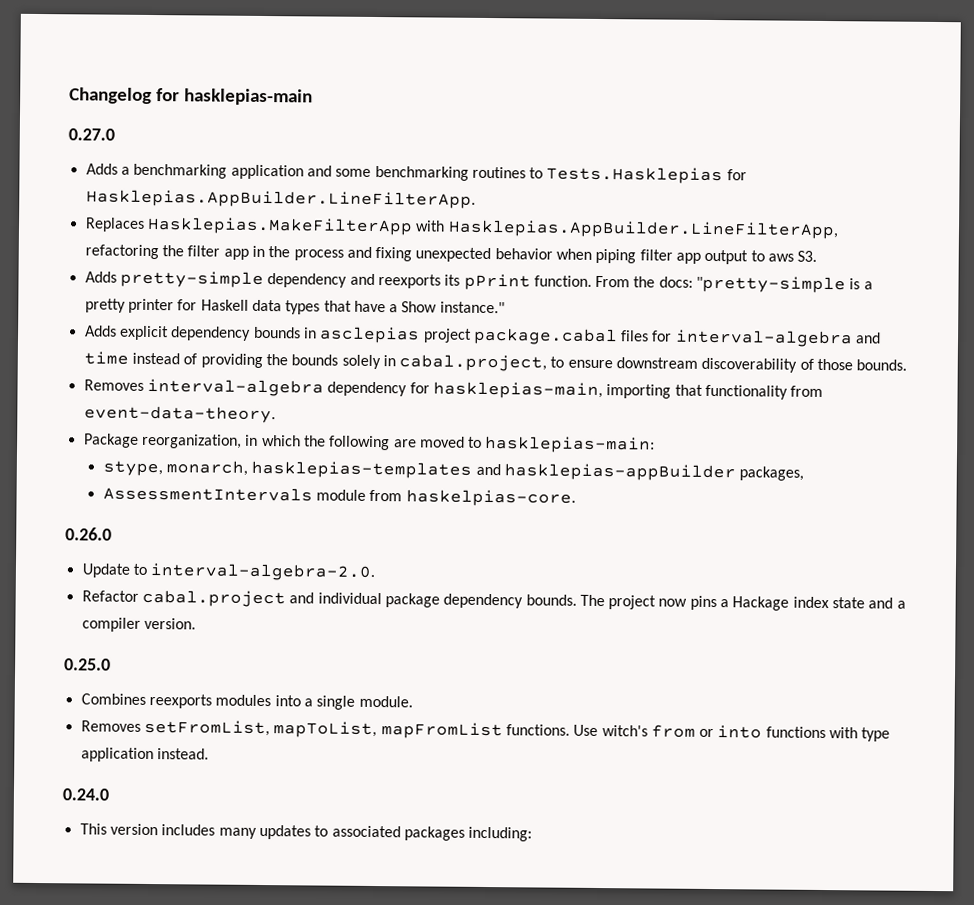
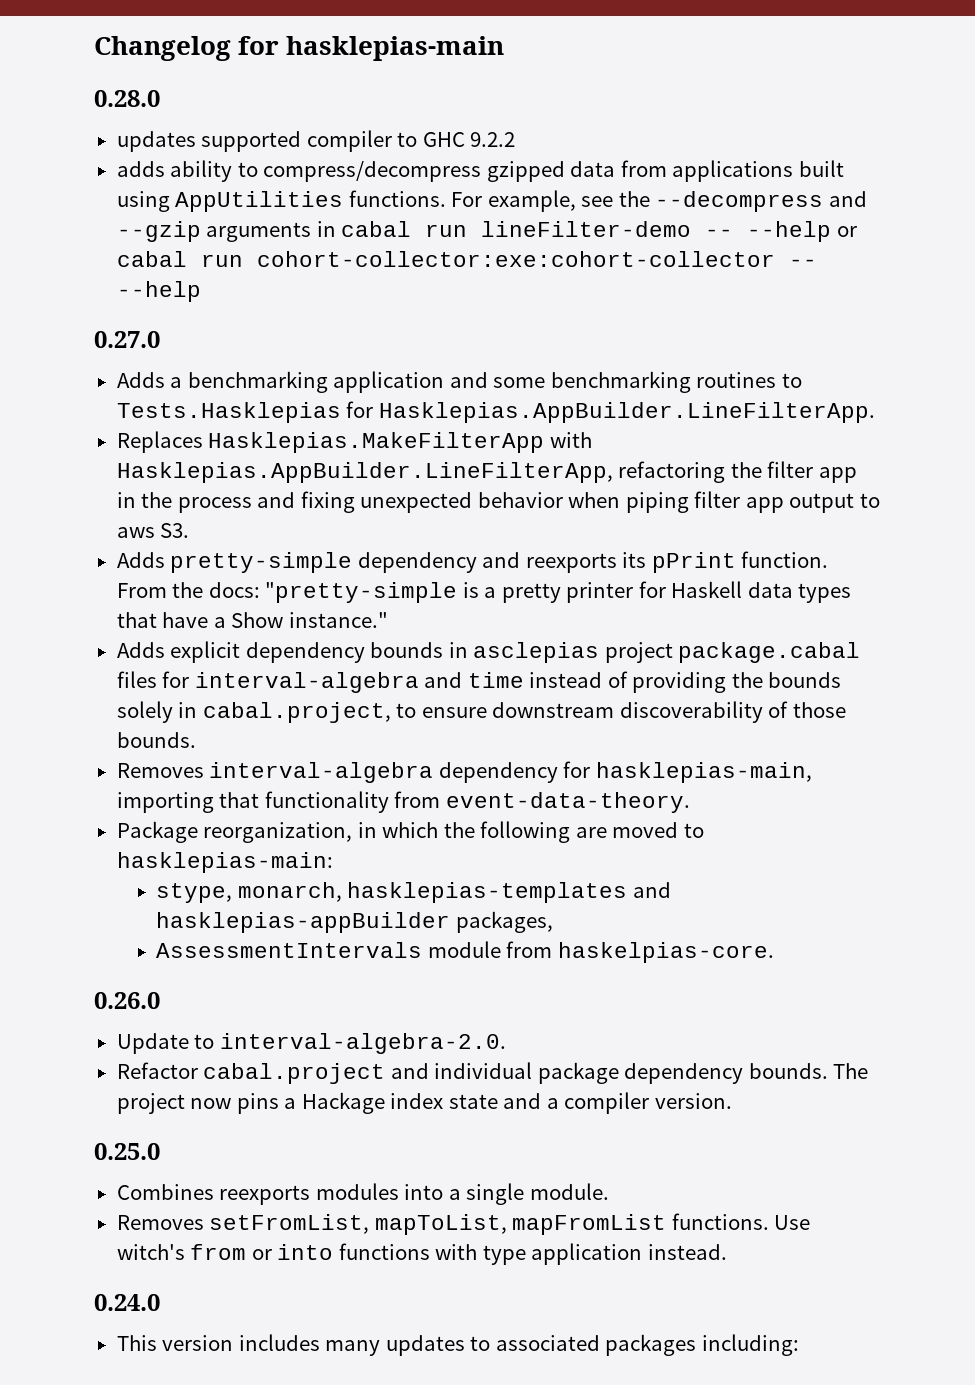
+ 0.28.0
+ updates supported compiler to GHC 9.2.2
+ adds ability to compress/decompress gzipped data from applications built using AppUtilities functions. For example, see the --decompress and --gzip arguments in cabal run lineFilter-demo -- --help or cabal run cohort-collector:exe:cohort-collector -- --help

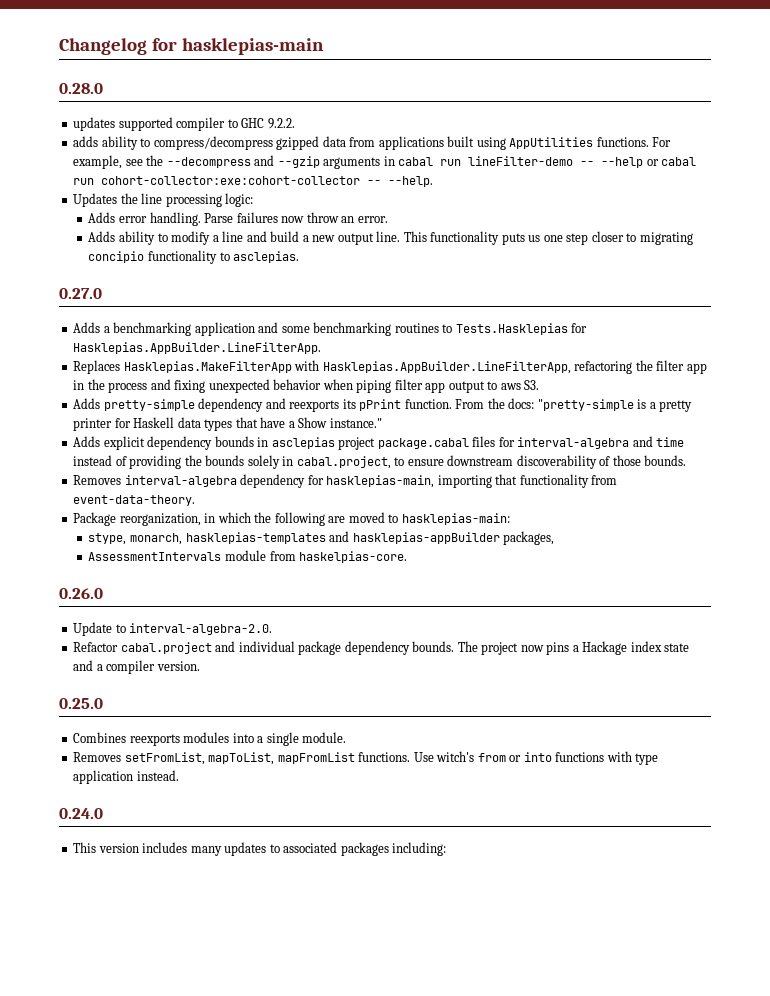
- updates supported compiler to GHC 9.2.2
+ updates supported compiler to GHC 9.2.2.
- For example, see the --decompress and --gzip arguments in cabal run lineFilter-demo -- --help or cabal run cohort-collector:exe:cohort-collector -- --help
+ For example, see the --decompress and --gzip arguments in cabal run lineFilter-demo -- --help or cabal run cohort-collector:exe:cohort-collector -- --help.
+ Updates the line processing logic:
+ Adds error handling. Parse failures now throw an error.
+ Adds ability to modify a line and build a new output line. This functionality puts us one step closer to migrating concipio functionality to asclepias.

